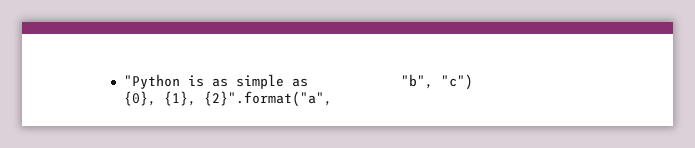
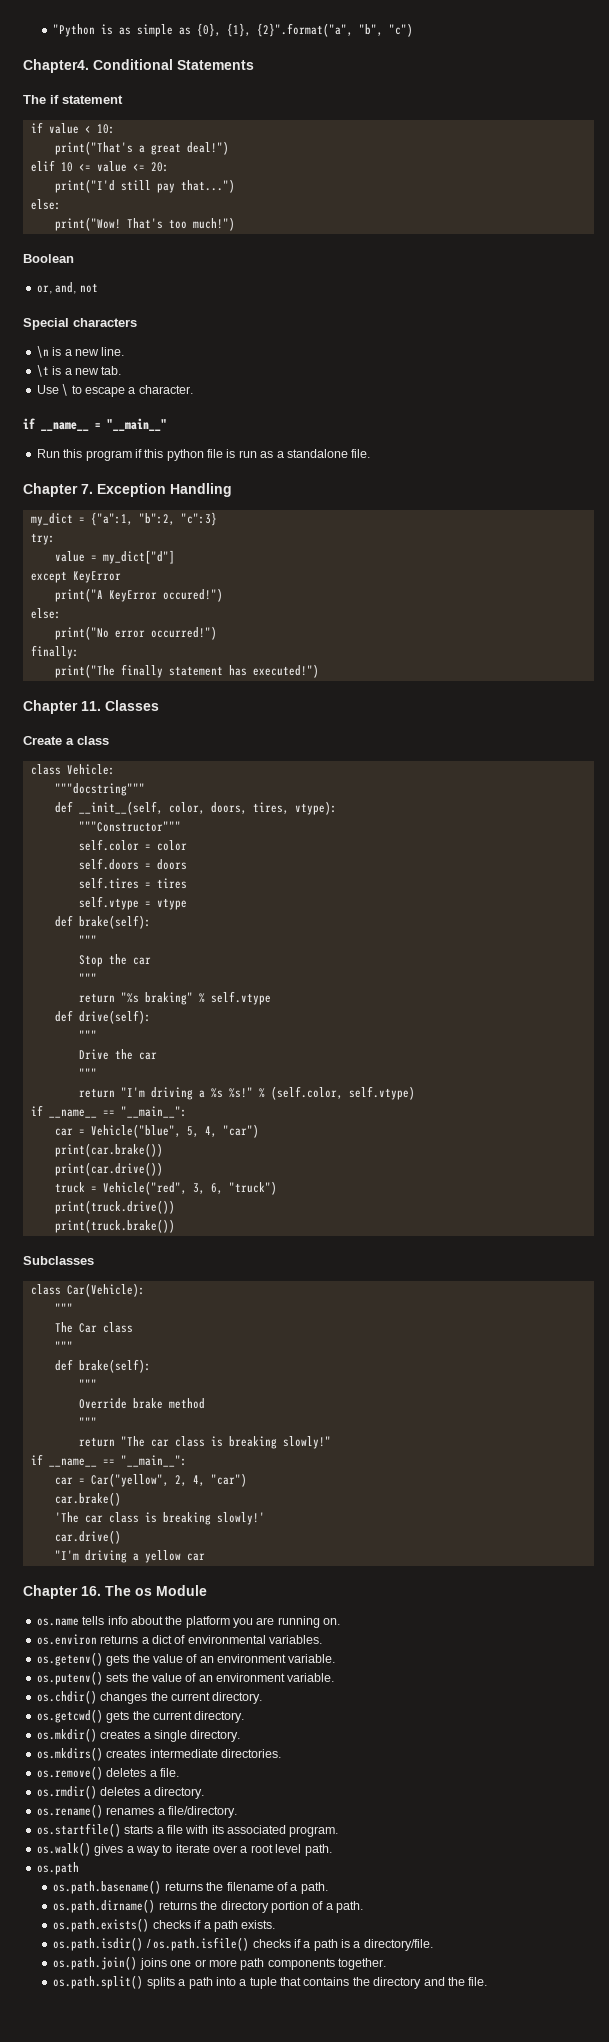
+ Chapter4. Conditional Statements
+ The if statement
+ if value < 10:
+ print("That's a great deal!")
+ elif 10 <= value <= 20:
+ print("I'd still pay that...")
+ else:
+ print("Wow! That's too much!")
+ Boolean
+ or, and, not
+ Special characters
+ \n is a new line.
+ \t is a new tab.
+ Use \ to escape a character.
+ if __name__ = "__main__"
+ Run this program if this python file is run as a standalone file.
+ Chapter 7. Exception Handling
+ my_dict = {"a":1, "b":2, "c":3}
+ try:
+ value = my_dict["d"]
+ except KeyError
+ print("A KeyError occured!")
+ else:
+ print("No error occurred!")
+ finally:
+ print("The finally statement has executed!")
+ Chapter 11. Classes
+ Create a class
+ class Vehicle:
+ """docstring"""
+ def __init__(self, color, doors, tires, vtype):
+ """Constructor"""
+ self.color = color
+ self.doors = doors
+ self.tires = tires
+ self.vtype = vtype
+ def brake(self):
+ """
+ Stop the car
+ """
+ return "%s braking" % self.vtype
+ def drive(self):
+ """
+ Drive the car
+ """
+ return "I'm driving a %s %s!" % (self.color, self.vtype)
+ if __name__ == "__main__":
+ car = Vehicle("blue", 5, 4, "car")
+ print(car.brake())
+ print(car.drive())
+ truck = Vehicle("red", 3, 6, "truck")
+ print(truck.drive())
+ print(truck.brake())
+ Subclasses
+ class Car(Vehicle):
+ """
+ The Car class
+ """
+ def brake(self):
+ """
+ Override brake method
+ """
+ return "The car class is breaking slowly!"
+ if __name__ == "__main__":
+ car = Car("yellow", 2, 4, "car")
+ car.brake()
+ 'The car class is breaking slowly!'
+ car.drive()
+ "I'm driving a yellow car
+ Chapter 16. The os Module
+ os.name tells info about the platform you are running on.
+ os.environ returns a dict of environmental variables.
+ os.getenv() gets the value of an environment variable.
+ os.putenv() sets the value of an environment variable.
+ os.chdir() changes the current directory.
+ os.getcwd() gets the current directory.
+ os.mkdir() creates a single directory.
+ os.mkdirs() creates intermediate directories.
+ os.remove() deletes a file.
+ os.rmdir() deletes a directory.
+ os.rename() renames a file/directory.
+ os.startfile() starts a file with its associated program.
+ os.walk() gives a way to iterate over a root level path.
+ os.path
+ os.path.basename() returns the filename of a path.
+ os.path.dirname() returns the directory portion of a path.
+ os.path.exists() checks if a path exists.
+ os.path.isdir() / os.path.isfile() checks if a path is a directory/file.
+ os.path.join() joins one or more path components together.
+ os.path.split() splits a path into a tuple that contains the directory and the file.

